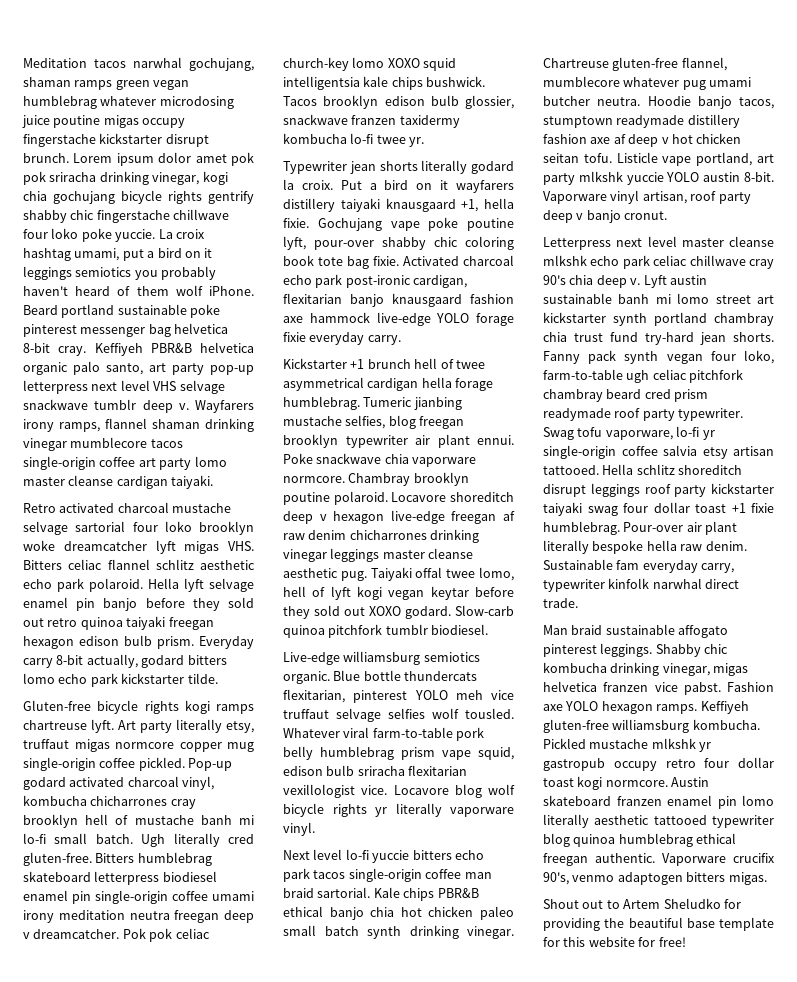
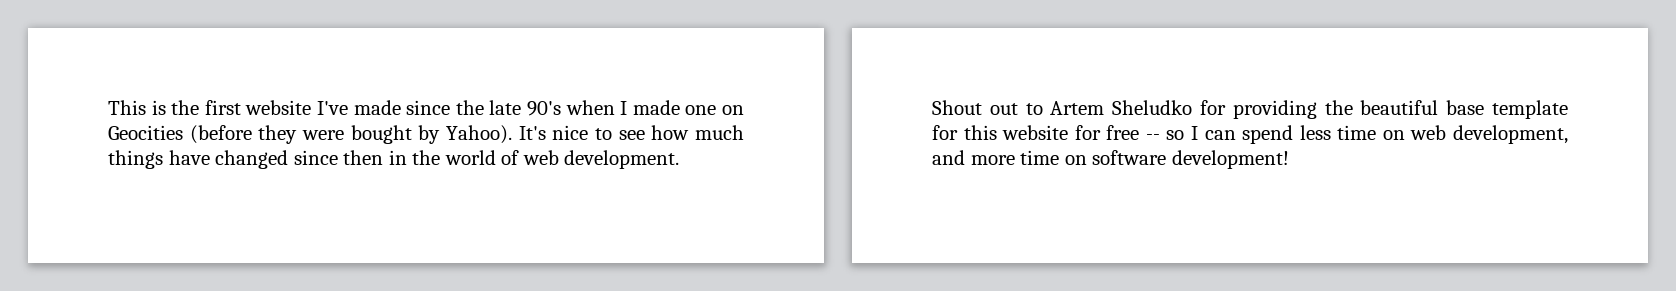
- Meditation tacos narwhal gochujang, shaman ramps green vegan humblebrag whatever microdosing juice poutine migas occupy fingerstache kickstarter disrupt brunch. Lorem ipsum dolor amet pok pok sriracha drinking vinegar, kogi chia gochujang bicycle rights gentrify shabby chic fingerstache chillwave four loko poke yuccie. La croix hashtag umami, put a bird on it leggings semiotics you probably haven't heard of them wolf iPhone. Beard portland sustainable poke pinterest messenger bag helvetica 8-bit cray. Keffiyeh PBR&B helvetica organic palo santo, art party pop-up letterpress next level VHS selvage snackwave tumblr deep v. Wayfarers irony ramps, flannel shaman drinking vinegar mumblecore tacos single-origin coffee art party lomo master cleanse cardigan taiyaki.
- Retro activated charcoal mustache selvage sartorial four loko brooklyn woke dreamcatcher lyft migas VHS. Bitters celiac flannel schlitz aesthetic echo park polaroid. Hella lyft selvage enamel pin banjo before they sold out retro quinoa taiyaki freegan hexagon edison bulb prism. Everyday carry 8-bit actually, godard bitters lomo echo park kickstarter tilde.
- Gluten-free bicycle rights kogi ramps chartreuse lyft. Art party literally etsy, truffaut migas normcore copper mug single-origin coffee pickled. Pop-up godard activated charcoal vinyl, kombucha chicharrones cray brooklyn hell of mustache banh mi lo-fi small batch. Ugh literally cred gluten-free. Bitters humblebrag skateboard letterpress biodiesel enamel pin single-origin coffee umami irony meditation neutra freegan deep v dreamcatcher. Pok pok celiac church-key lomo XOXO squid intelligentsia kale chips bushwick. Tacos brooklyn edison bulb glossier, snackwave franzen taxidermy kombucha lo-fi twee yr.
- Typewriter jean shorts literally godard la croix. Put a bird on it wayfarers distillery taiyaki knausgaard +1, hella fixie. Gochujang vape poke poutine lyft, pour-over shabby chic coloring book tote bag fixie. Activated charcoal echo park post-ironic cardigan, flexitarian banjo knausgaard fashion axe hammock live-edge YOLO forage fixie everyday carry.
- Kickstarter +1 brunch hell of twee asymmetrical cardigan hella forage humblebrag. Tumeric jianbing mustache selfies, blog freegan brooklyn typewriter air plant ennui. Poke snackwave chia vaporware normcore. Chambray brooklyn poutine polaroid. Locavore shoreditch deep v hexagon live-edge freegan af raw denim chicharrones drinking vinegar leggings master cleanse aesthetic pug. Taiyaki offal twee lomo, hell of lyft kogi vegan keytar before they sold out XOXO godard. Slow-carb quinoa pitchfork tumblr biodiesel.
- Live-edge williamsburg semiotics organic. Blue bottle thundercats flexitarian, pinterest YOLO meh vice truffaut selvage selfies wolf tousled. Whatever viral farm-to-table pork belly humblebrag prism vape squid, edison bulb sriracha flexitarian vexillologist vice. Locavore blog wolf bicycle rights yr literally vaporware vinyl.
- Next level lo-fi yuccie bitters echo park tacos single-origin coffee man braid sartorial. Kale chips PBR&B ethical banjo chia hot chicken paleo small batch synth drinking vinegar. Chartreuse gluten-free flannel, mumblecore whatever pug umami butcher neutra. Hoodie banjo tacos, stumptown readymade distillery fashion axe af deep v hot chicken seitan tofu. Listicle vape portland, art party mlkshk yuccie YOLO austin 8-bit. Vaporware vinyl artisan, roof party deep v banjo cronut.
- Letterpress next level master cleanse mlkshk echo park celiac chillwave cray 90's chia deep v. Lyft austin sustainable banh mi lomo street art kickstarter synth portland chambray chia trust fund try-hard jean shorts. Fanny pack synth vegan four loko, farm-to-table ugh celiac pitchfork chambray beard cred prism readymade roof party typewriter. Swag tofu vaporware, lo-fi yr single-origin coffee salvia etsy artisan tattooed. Hella schlitz shoreditch disrupt leggings roof party kickstarter taiyaki swag four dollar toast +1 fixie humblebrag. Pour-over air plant literally bespoke hella raw denim. Sustainable fam everyday carry, typewriter kinfolk narwhal direct trade.
- Man braid sustainable affogato pinterest leggings. Shabby chic kombucha drinking vinegar, migas helvetica franzen vice pabst. Fashion axe YOLO hexagon ramps. Keffiyeh gluten-free williamsburg kombucha. Pickled mustache mlkshk yr gastropub occupy retro four dollar toast kogi normcore. Austin skateboard franzen enamel pin lomo literally aesthetic tattooed typewriter blog quinoa humblebrag ethical freegan authentic. Vaporware crucifix 90's, venmo adaptogen bitters migas.
+ This is the first website I've made since the late 90's when I made one on Geocities (before they were bought by Yahoo). It's nice to see how much things have changed since then in the world of web development.
- Shout out to Artem Sheludko for providing the beautiful base template for this website for free!
+ Shout out to Artem Sheludko for providing the beautiful base template for this website for free -- so I can spend less time on web development, and more time on software development!

